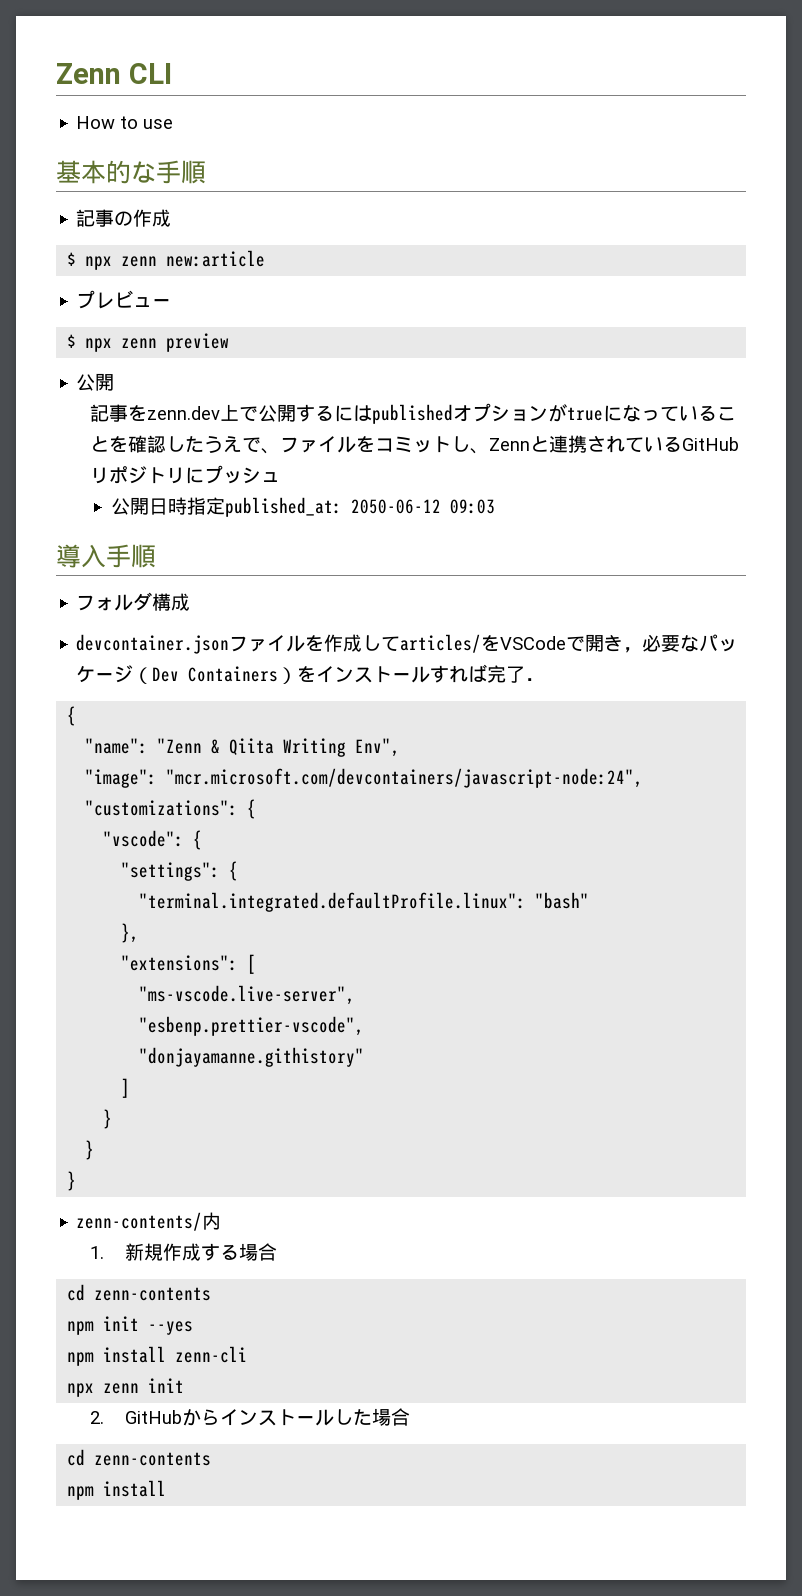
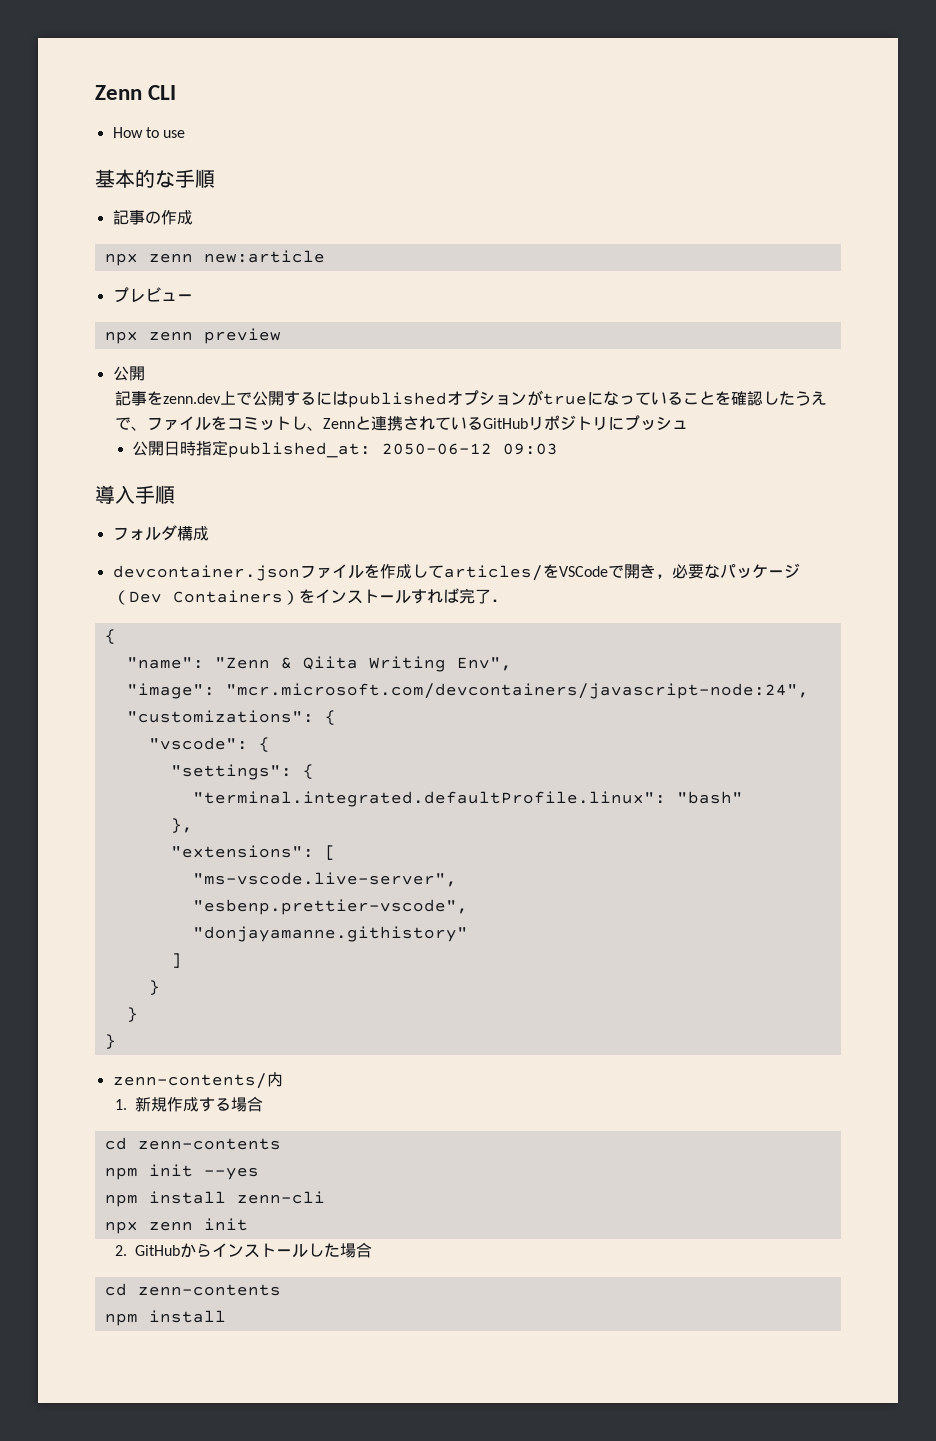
- $ npx zenn new:article
+ npx zenn new:article
- $ npx zenn preview
+ npx zenn preview

